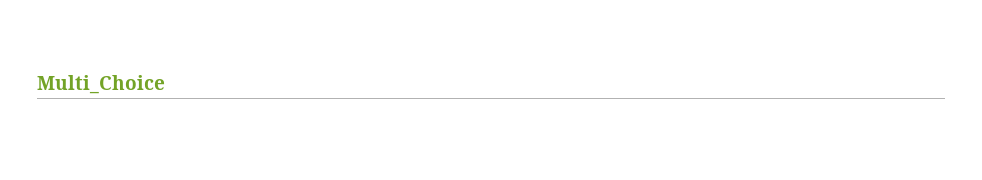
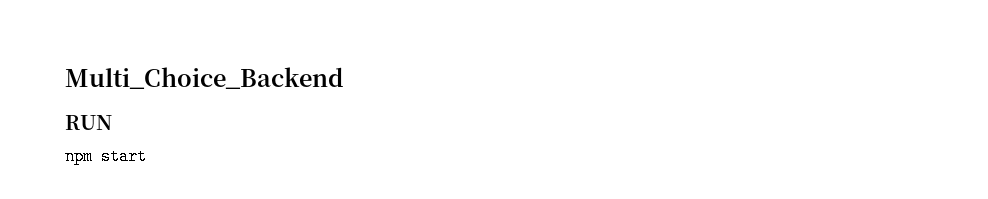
- Multi_Choice
+ Multi_Choice_Backend
+ RUN
+ npm start

